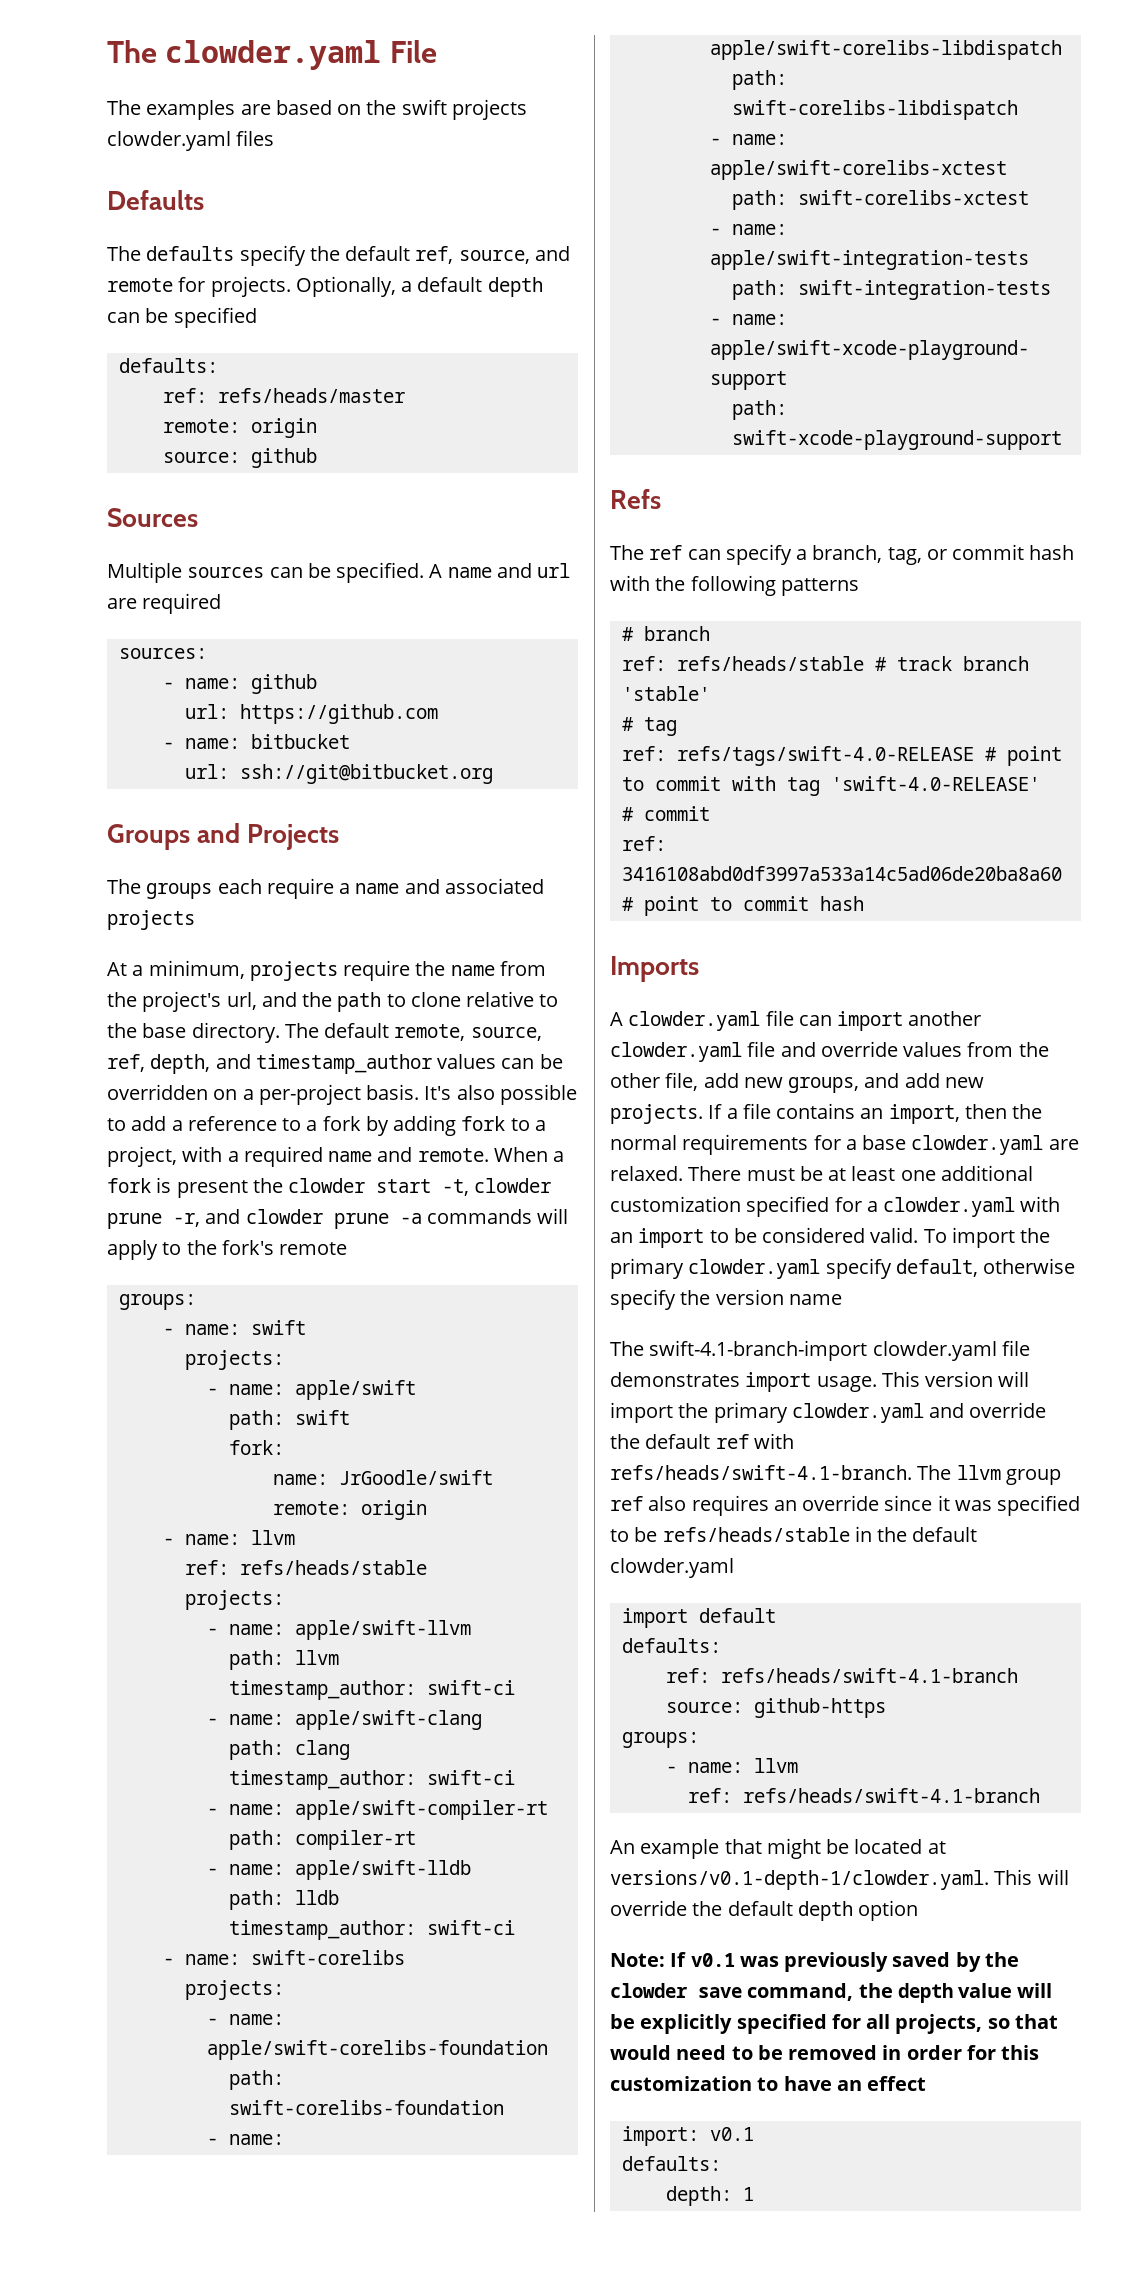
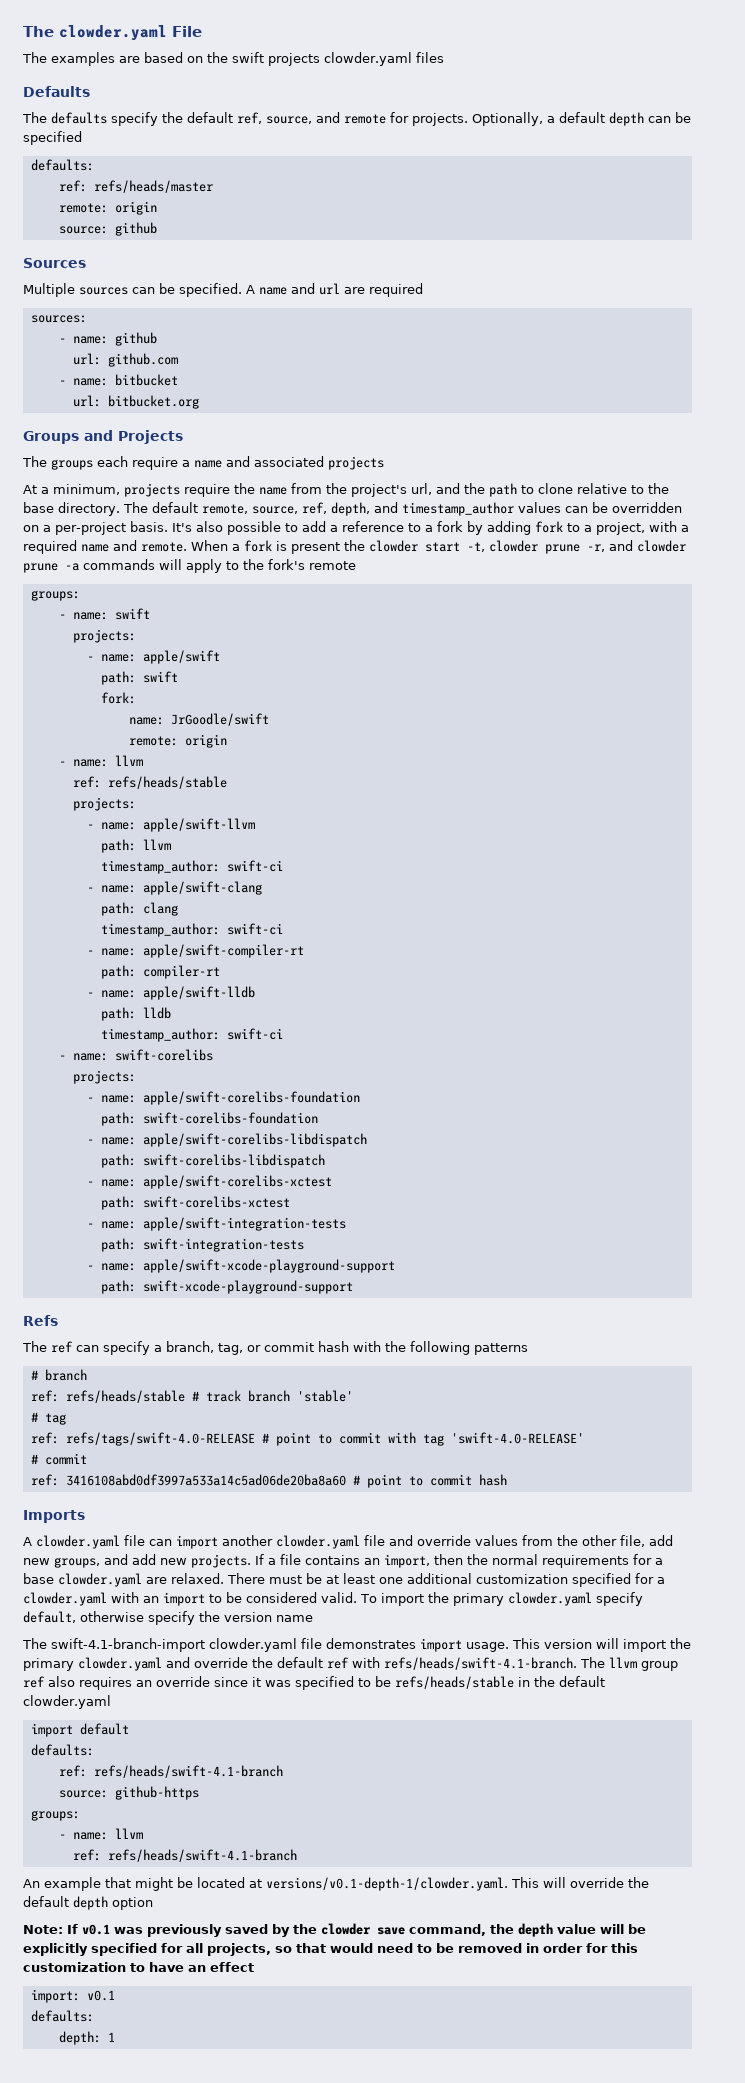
- url: https://github.com
+ url: github.com
- url: ssh://git@bitbucket.org
+ url: bitbucket.org

